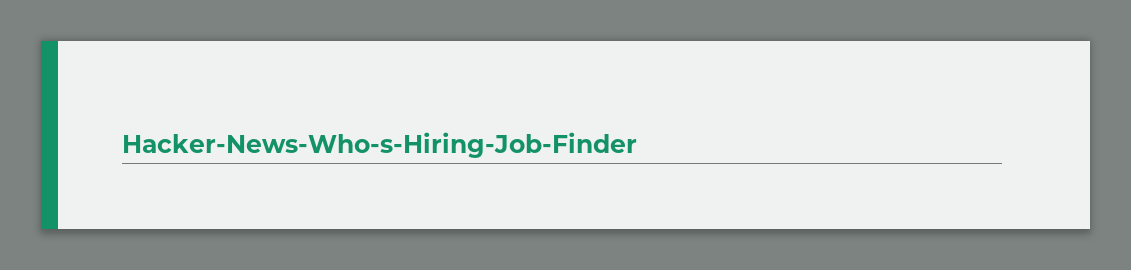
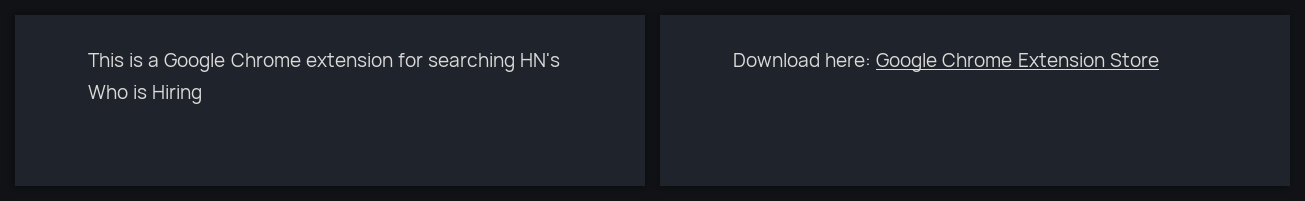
- Hacker-News-Who-s-Hiring-Job-Finder
+ This is a Google Chrome extension for searching HN's Who is Hiring
+ Download here: Google Chrome Extension Store

